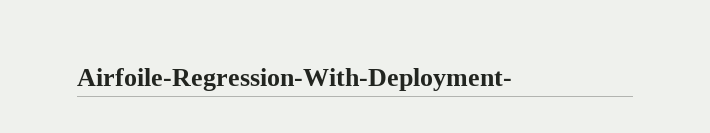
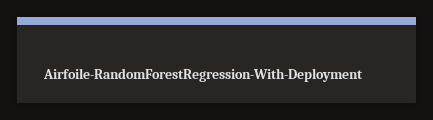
- Airfoile-Regression-With-Deployment-
+ Airfoile-RandomForestRegression-With-Deployment

